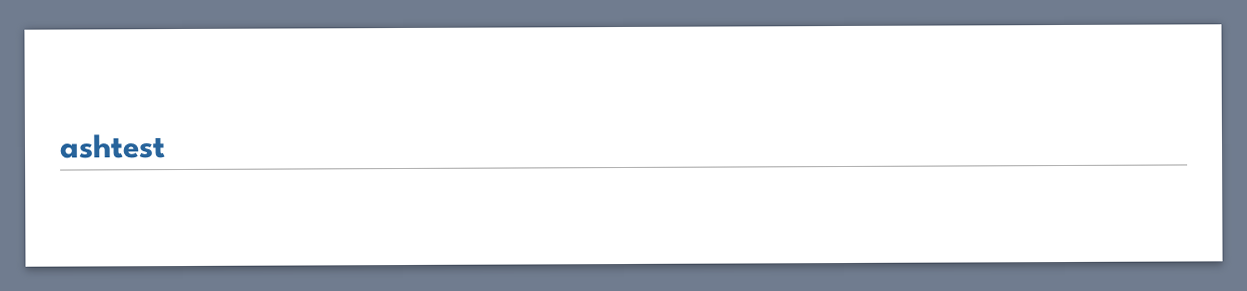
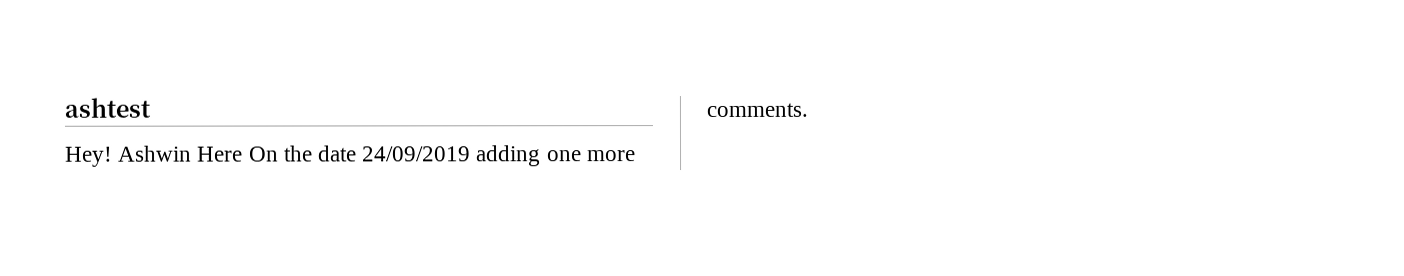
+ Hey! Ashwin Here On the date 24/09/2019 adding one more comments.

